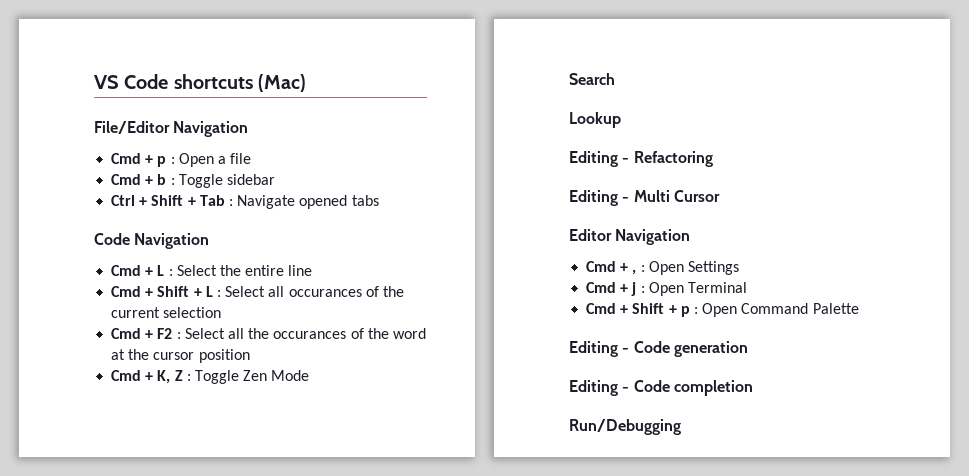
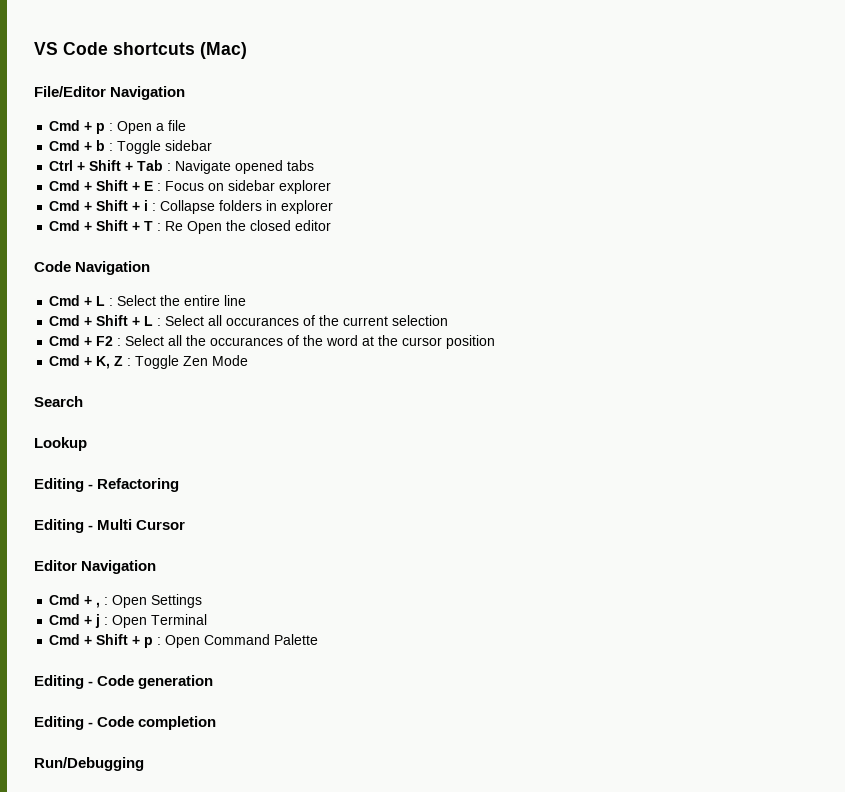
+ Cmd + Shift + E : Focus on sidebar explorer
+ Cmd + Shift + i : Collapse folders in explorer
+ Cmd + Shift + T : Re Open the closed editor

